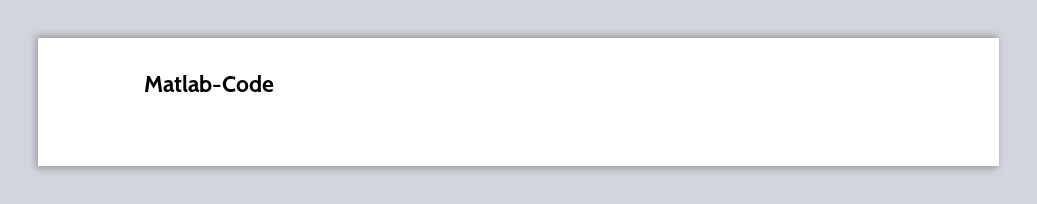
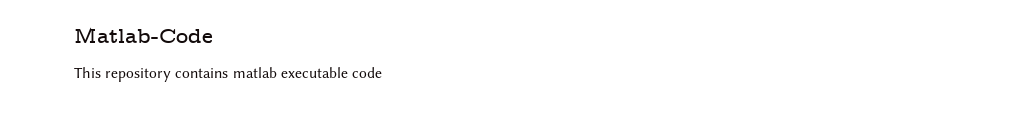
+ This repository contains matlab executable code

